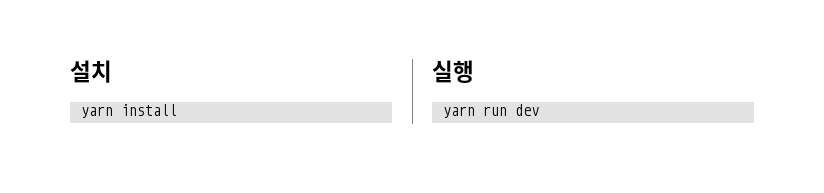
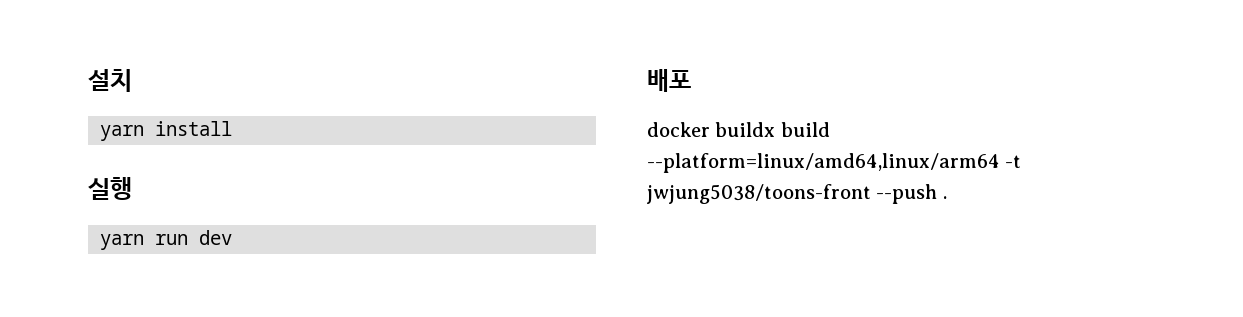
+ 배포
+ docker buildx build --platform=linux/amd64,linux/arm64 -t jwjung5038/toons-front --push .

